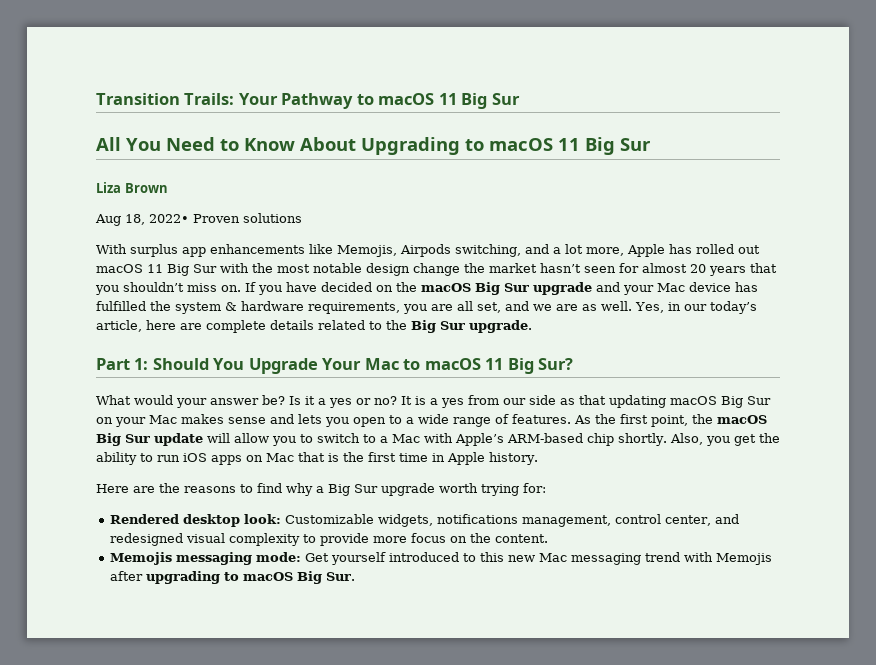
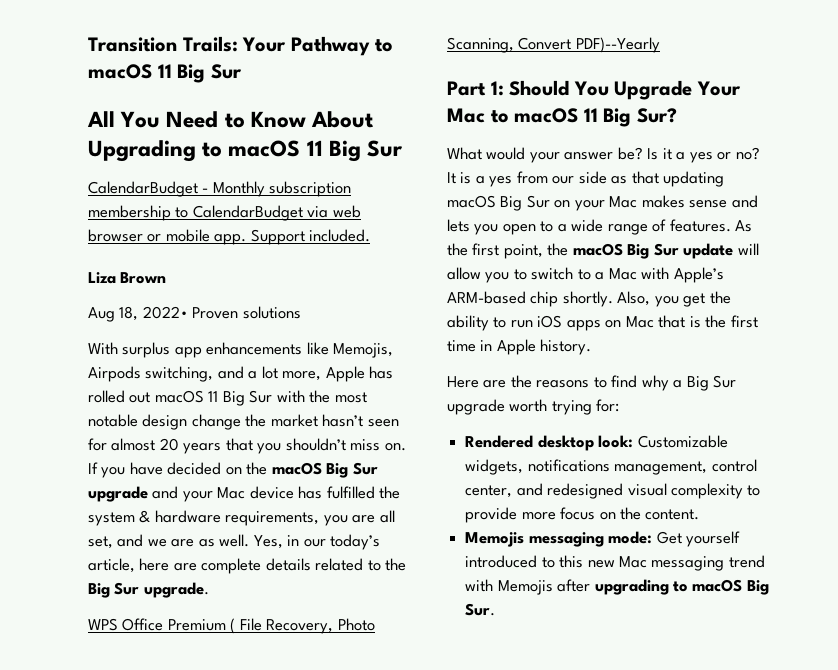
+ CalendarBudget - Monthly subscription membership to CalendarBudget via web browser or mobile app. Support included.
+ WPS Office Premium ( File Recovery, Photo Scanning, Convert PDF)--Yearly

